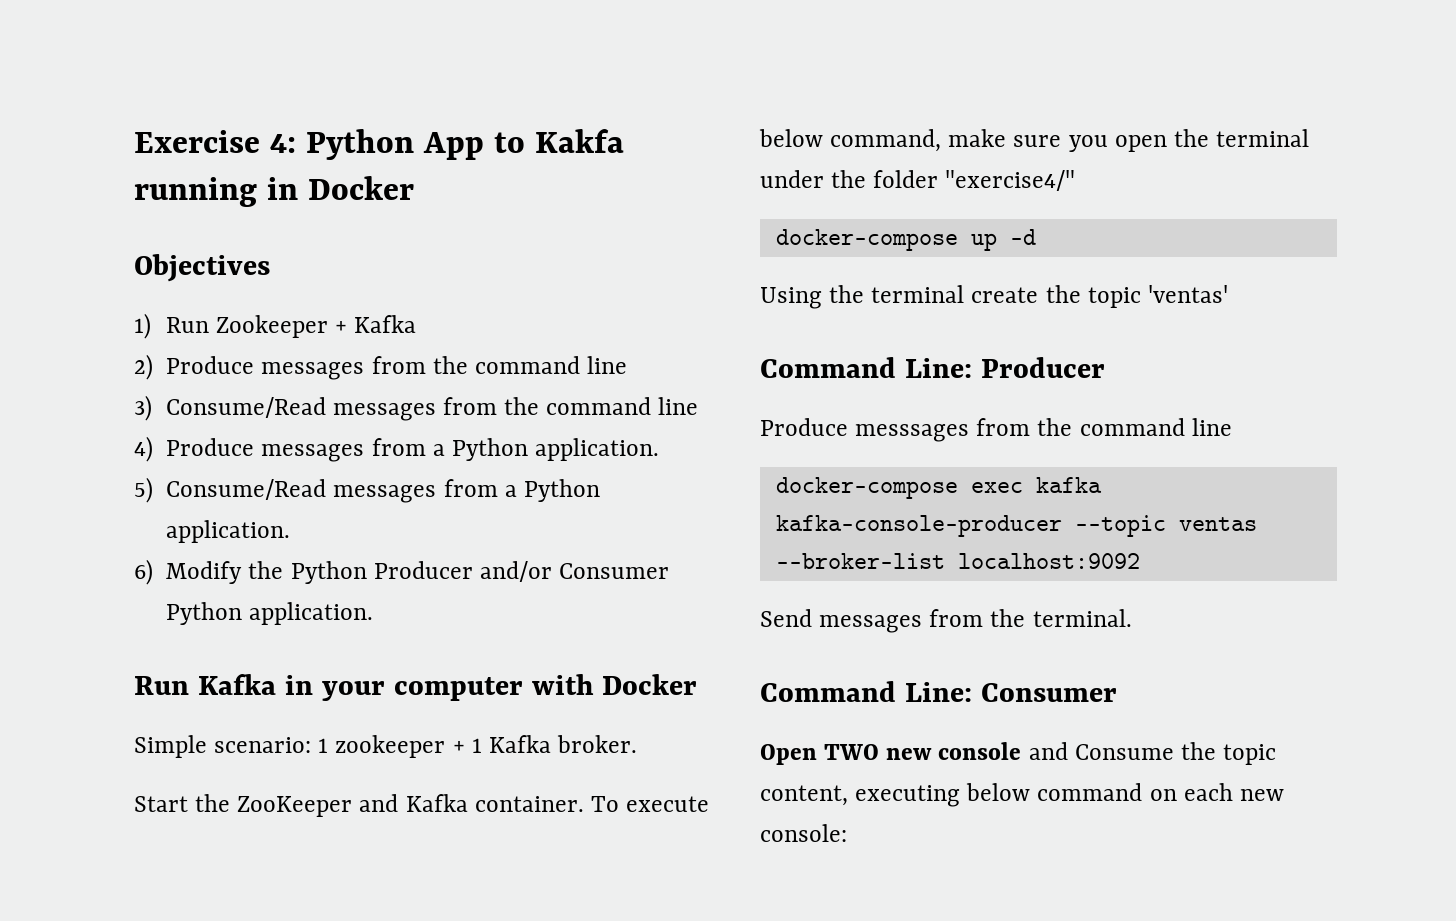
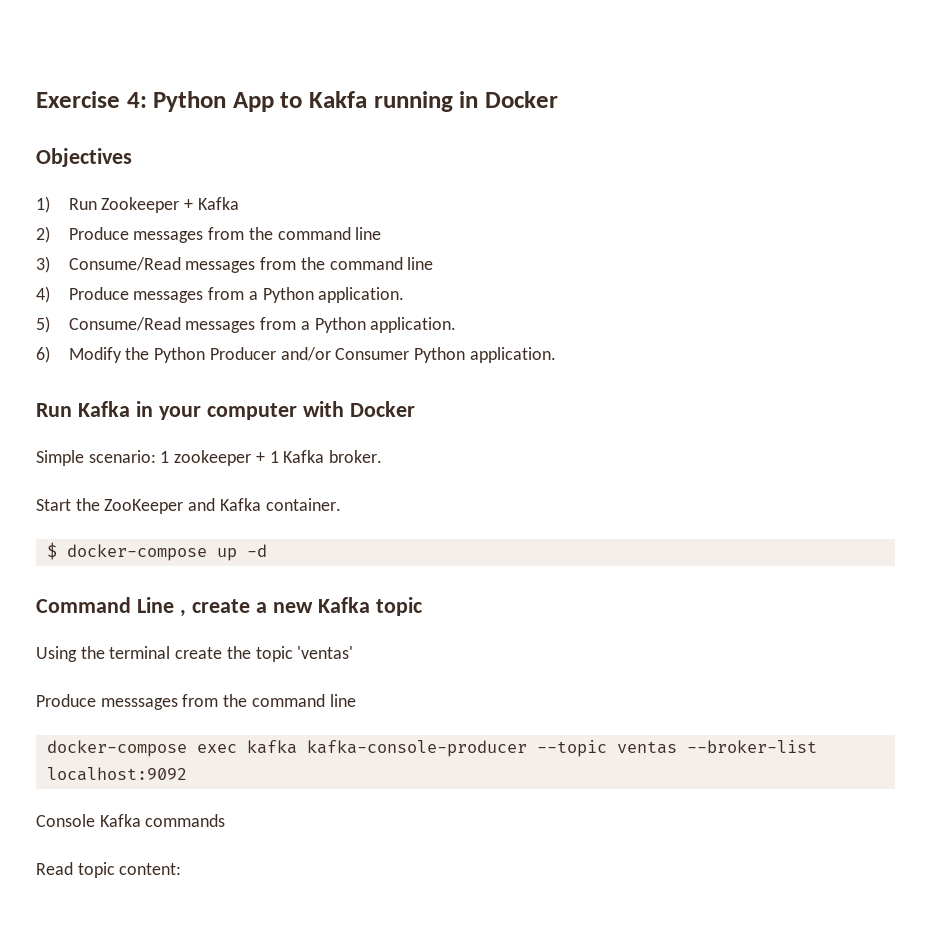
- Start the ZooKeeper and Kafka container. To execute below command, make sure you open the terminal under the folder "exercise4/"
- docker-compose up -d
+ Start the ZooKeeper and Kafka container.
+ $ docker-compose up -d
+ Command Line , create a new Kafka topic
- Command Line: Producer
- Send messages from the terminal.
- Command Line: Consumer
- Open TWO new console and Consume the topic content, executing below command on each new console:
+ Console Kafka commands
+ Read topic content:

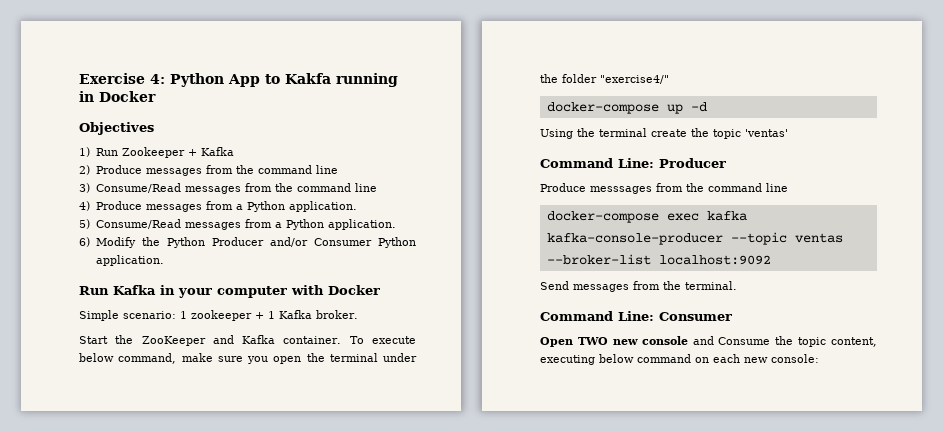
- Start the ZooKeeper and Kafka container.
- $ docker-compose up -d
- Command Line , create a new Kafka topic
+ Start the ZooKeeper and Kafka container. To execute below command, make sure you open the terminal under the folder "exercise4/"
+ docker-compose up -d
+ Command Line: Producer
- Console Kafka commands
- Read topic content:
+ Send messages from the terminal.
+ Command Line: Consumer
+ Open TWO new console and Consume the topic content, executing below command on each new console:

